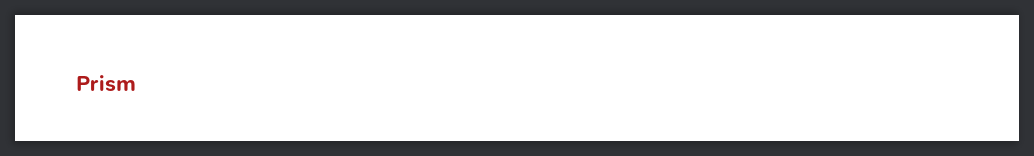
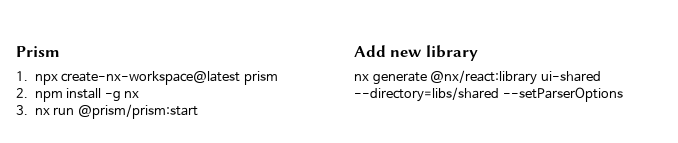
+ 1. npx create-nx-workspace@latest prism
+ 2. npm install -g nx
+ 3. nx run @prism/prism:start
+ Add new library
+ nx generate @nx/react:library ui-shared --directory=libs/shared --setParserOptions

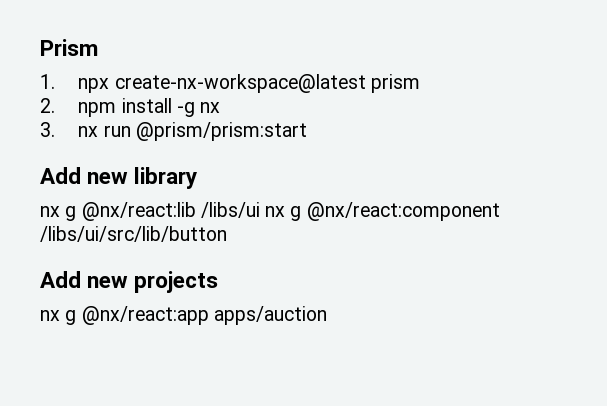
- nx generate @nx/react:library ui-shared --directory=libs/shared --setParserOptions
+ nx g @nx/react:lib /libs/ui nx g @nx/react:component /libs/ui/src/lib/button
+ Add new projects
+ nx g @nx/react:app apps/auction

